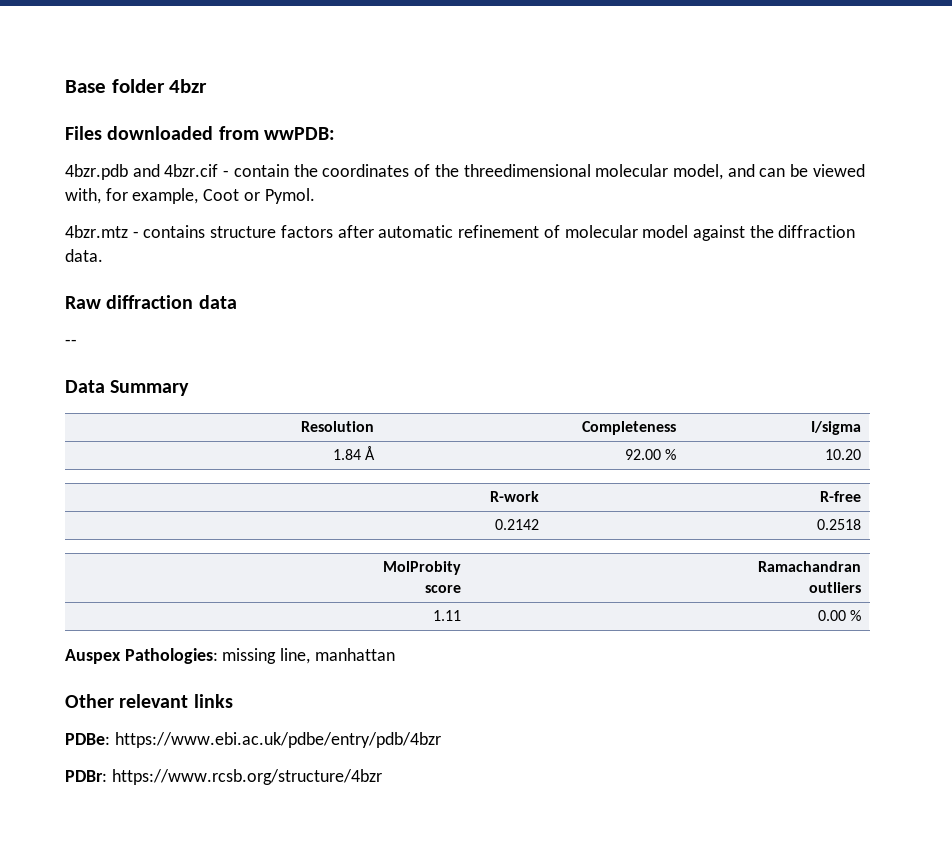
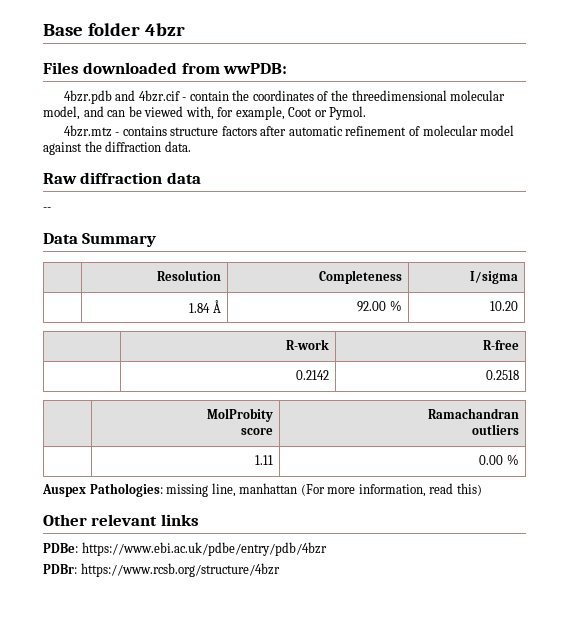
- Auspex Pathologies: missing line, manhattan
+ Auspex Pathologies: missing line, manhattan (For more information, read this)

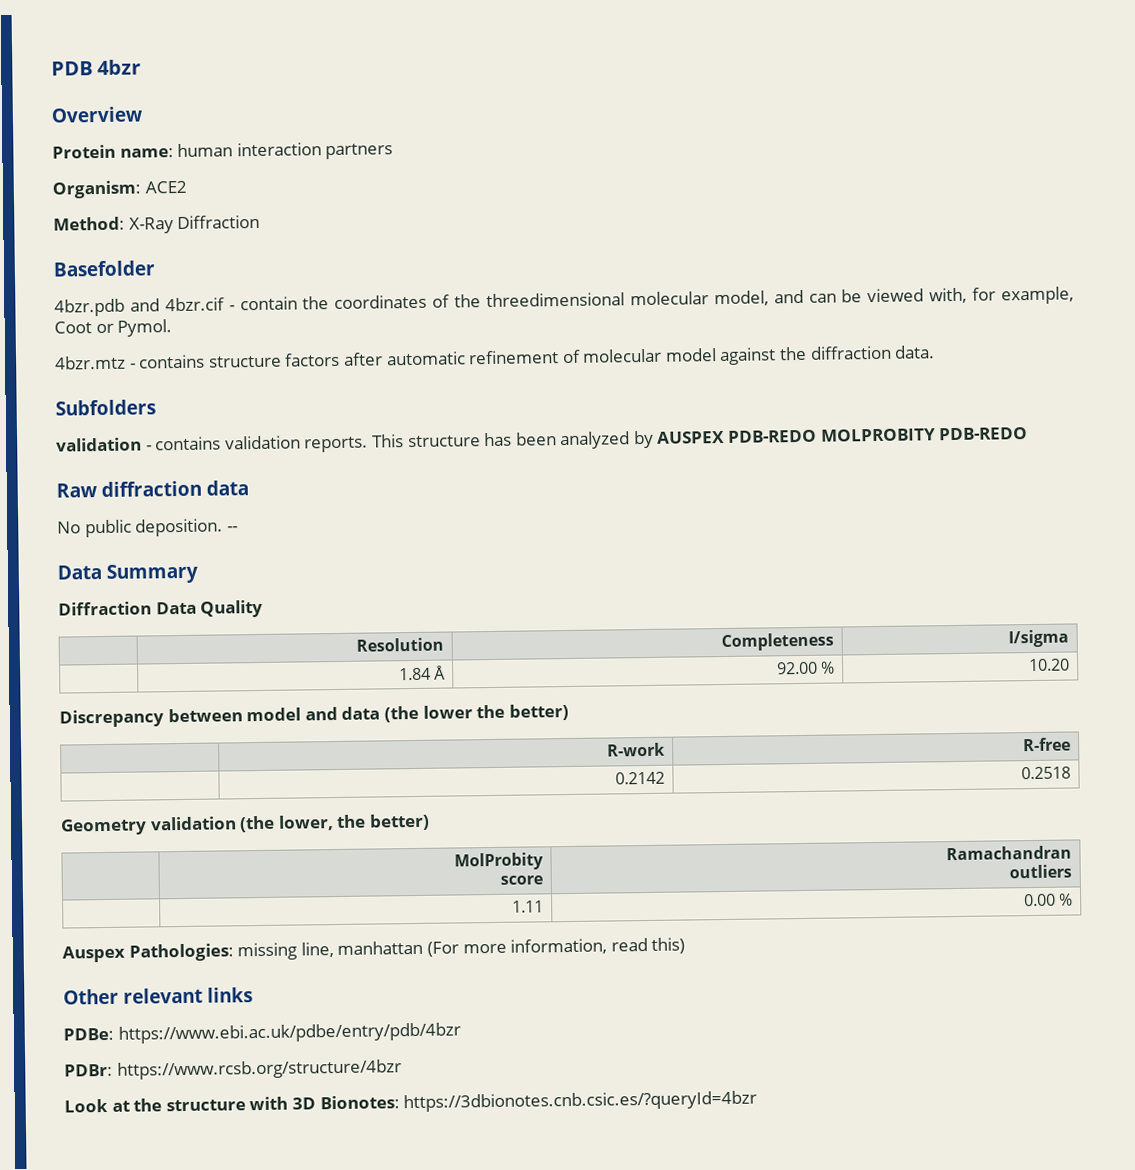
- Base folder 4bzr
+ PDB 4bzr
- Files downloaded from wwPDB:
+ Overview
+ Protein name: human interaction partners
+ Organism: ACE2
+ Method: X-Ray Diffraction
+ Basefolder
+ Subfolders
+ validation - contains validation reports. This structure has been analyzed by AUSPEX PDB-REDO MOLPROBITY PDB-REDO
+ No public deposition.
+ Diffraction Data Quality
+ Discrepancy between model and data (the lower the better)
  | R-work | R-free
  | 0.2142 | 0.2518
+ Geometry validation (the lower, the better)
+ Look at the structure with 3D Bionotes: https://3dbionotes.cnb.csic.es/?queryId=4bzr

